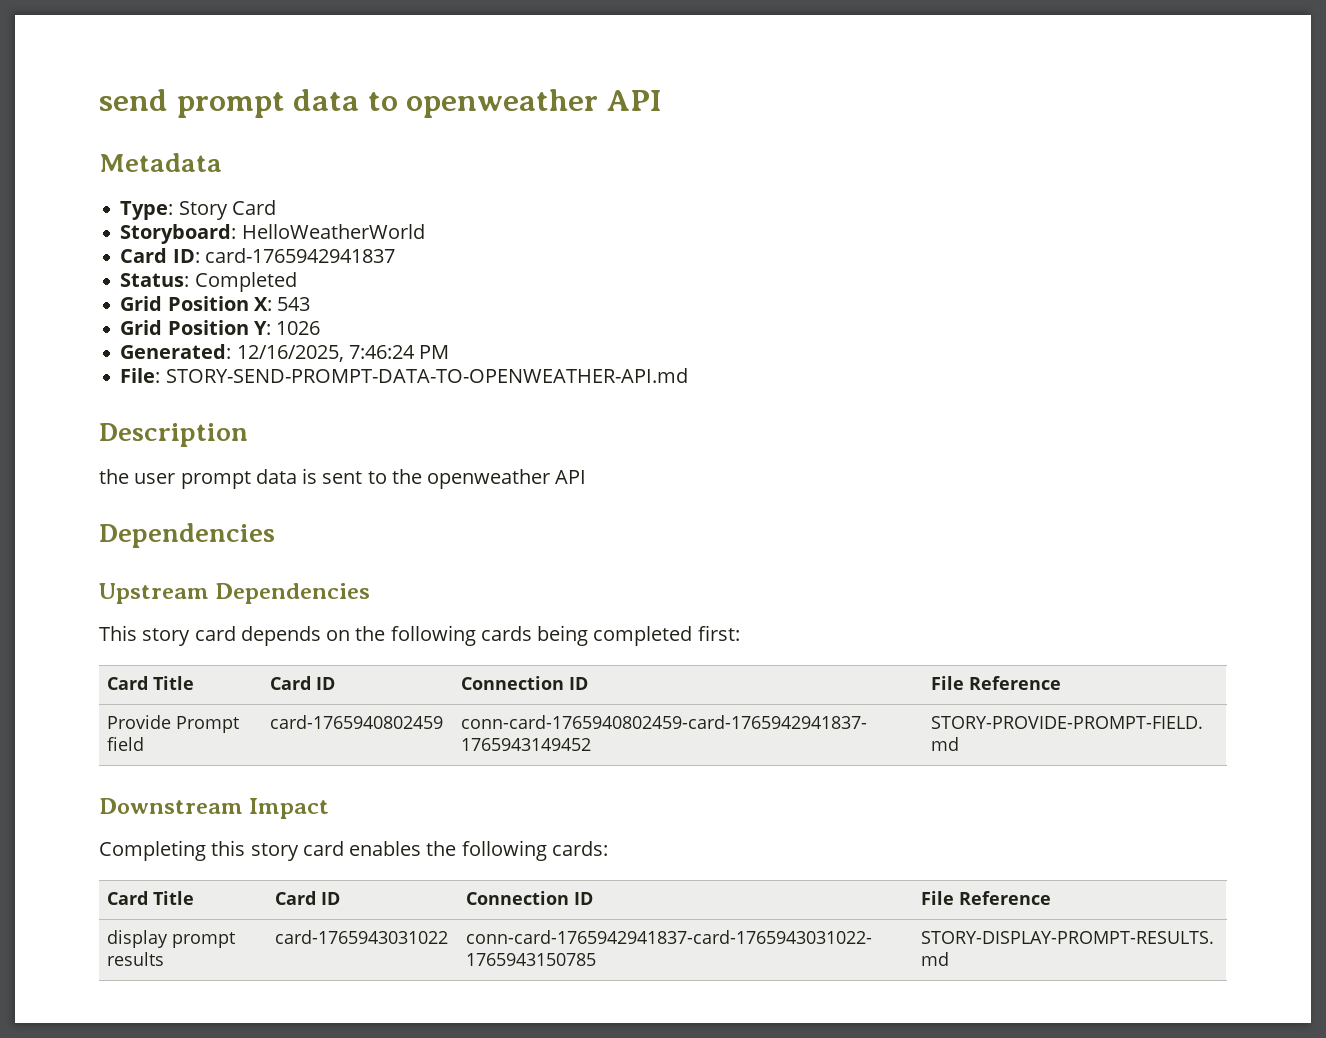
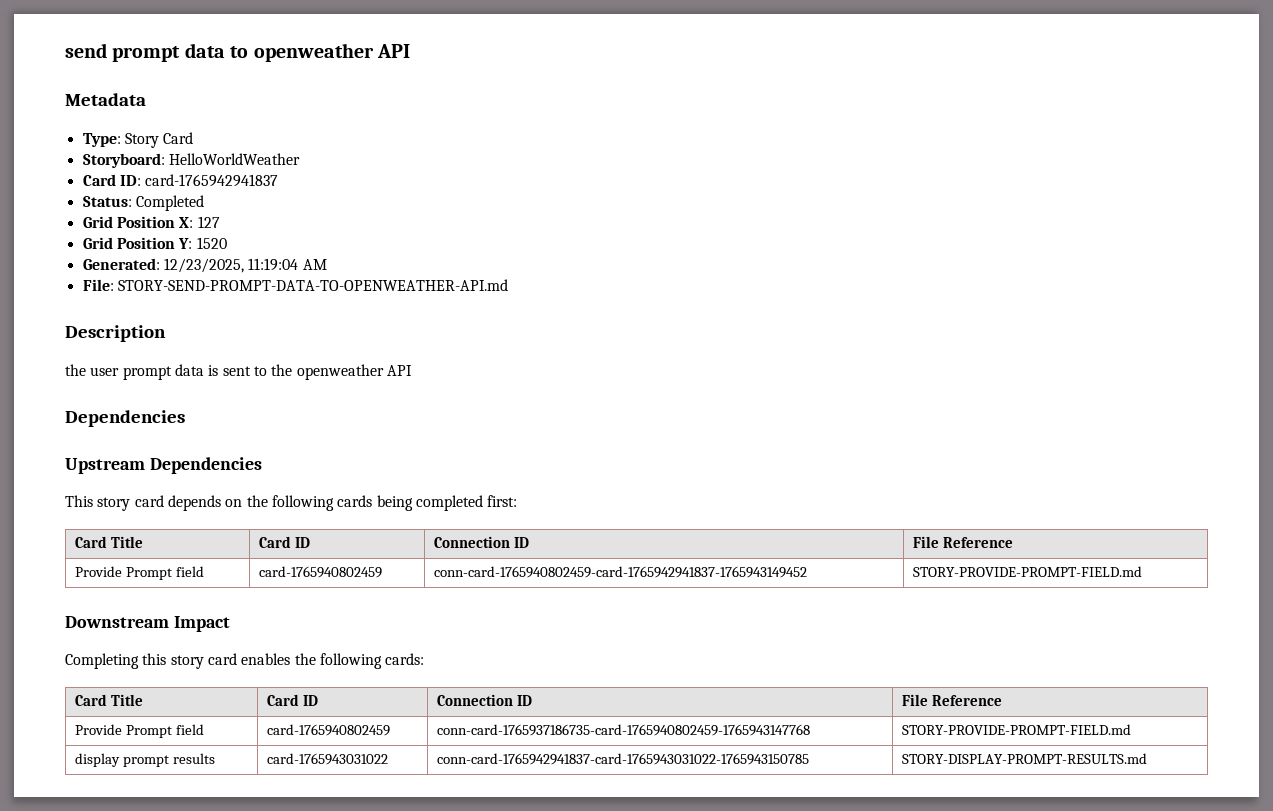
- Storyboard: HelloWeatherWorld
+ Storyboard: HelloWorldWeather
- Grid Position X: 543
+ Grid Position X: 127
- Grid Position Y: 1026
+ Grid Position Y: 1520
- Generated: 12/16/2025, 7:46:24 PM
+ Generated: 12/23/2025, 11:19:04 AM
+ Provide Prompt field | card-1765940802459 | conn-card-1765937186735-card-1765940802459-1765943147768 | STORY-PROVIDE-PROMPT-FIELD.md

